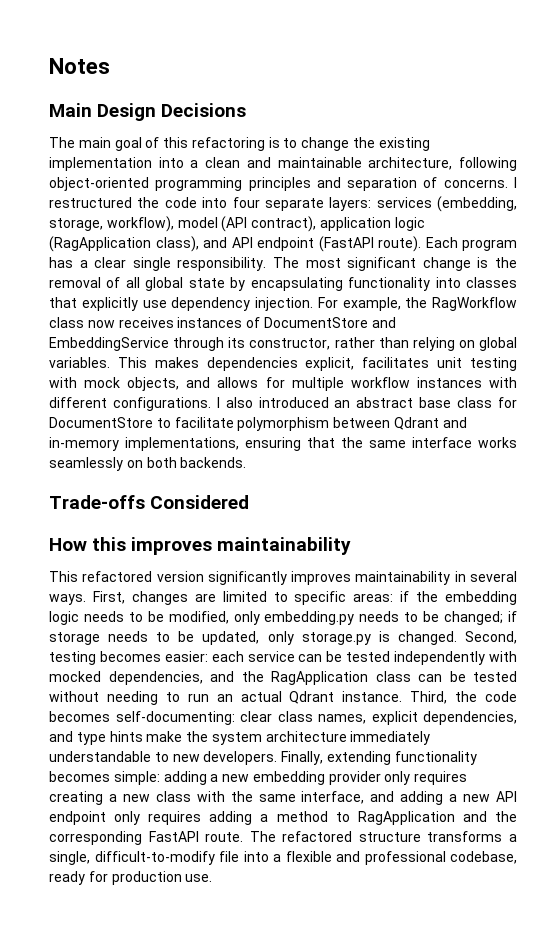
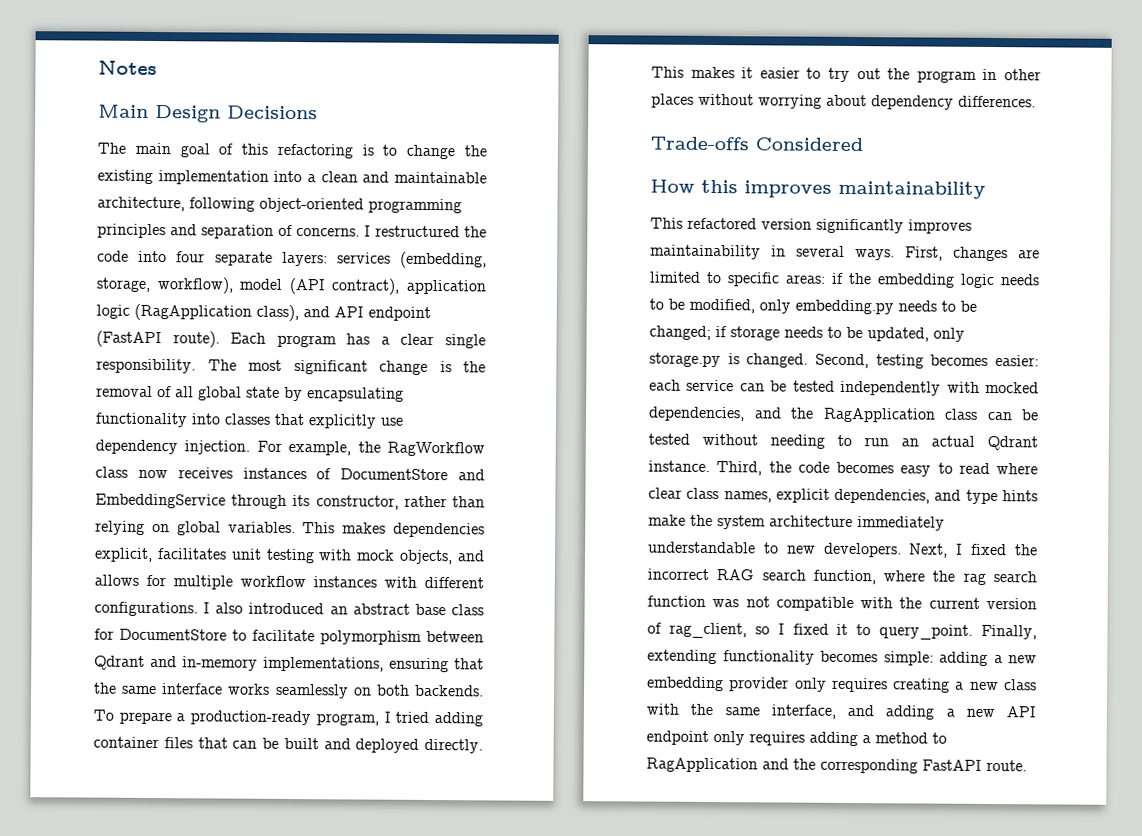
+ To prepare a production-ready program, I tried adding container files that can be built and deployed directly. This makes it easier to try out the program in other places without worrying about dependency differences.
- Third, the code becomes self-documenting: clear class names, explicit dependencies, and type hints make the system architecture immediately understandable to new developers.
+ Third, the code becomes easy to read where clear class names, explicit dependencies, and type hints make the system architecture immediately understandable to new developers.
+ Next, I fixed the incorrect RAG search function, where the rag search function was not compatible with the current version of rag_client, so I fixed it to query_point.
- The refactored structure transforms a single, difficult-to-modify file into a flexible and professional codebase, ready for production use.

